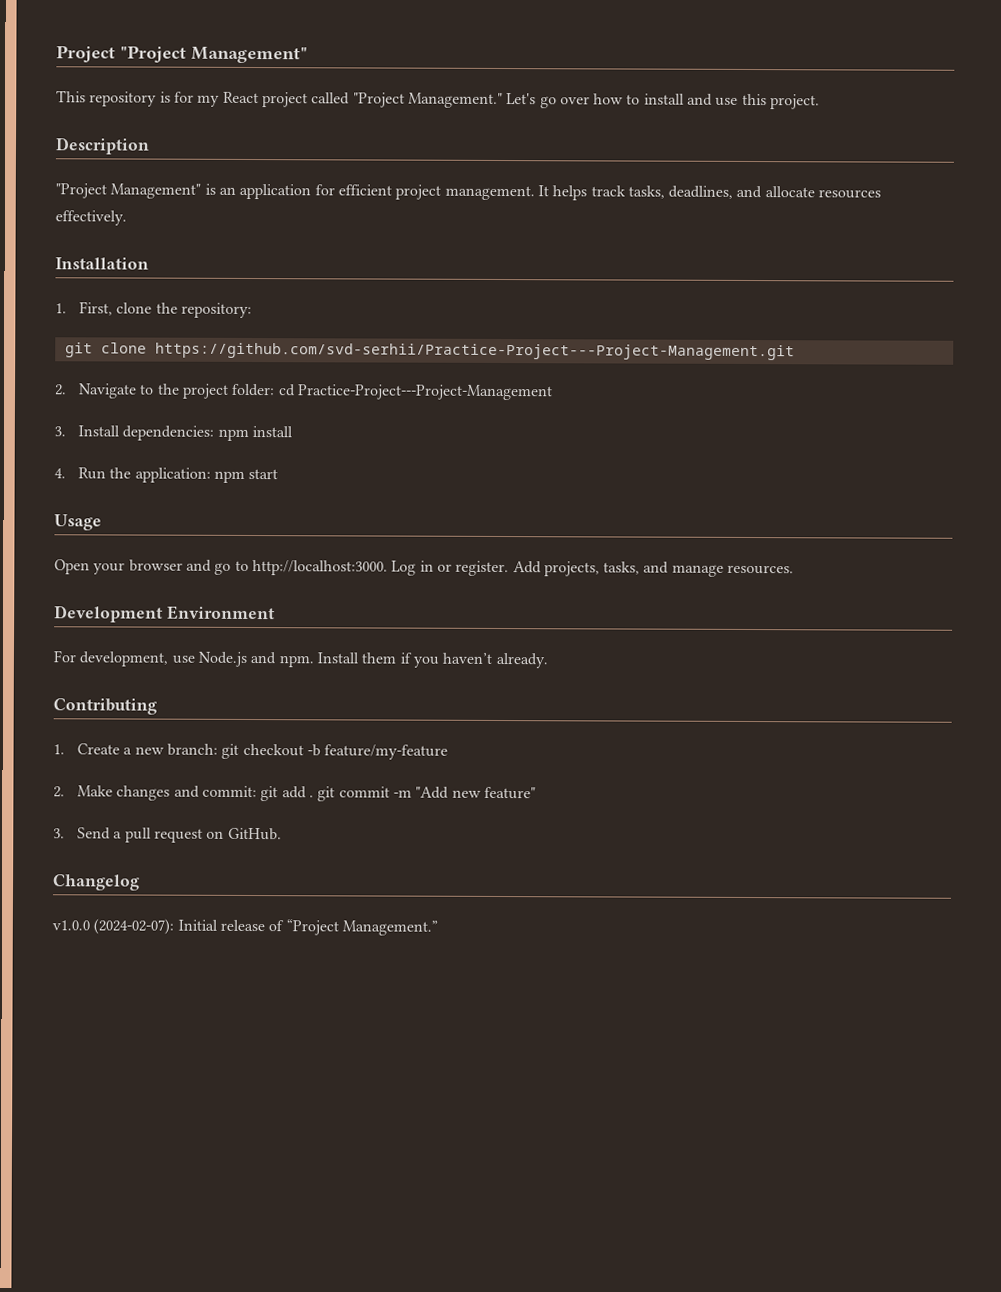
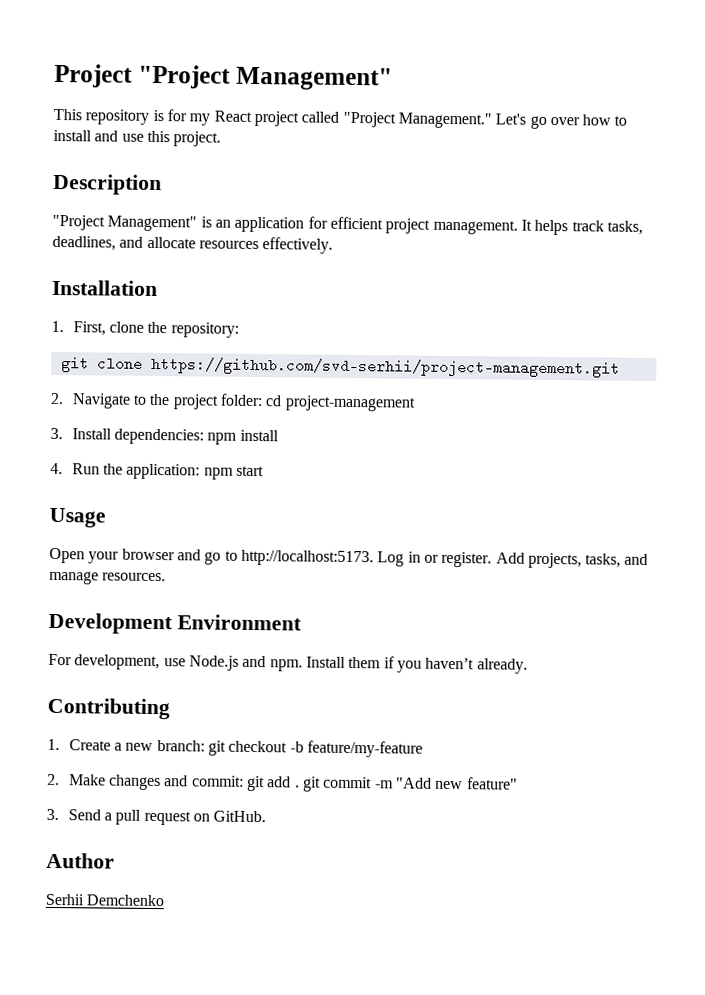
- git clone https://github.com/svd-serhii/Practice-Project---Project-Management.git
+ git clone https://github.com/svd-serhii/project-management.git
- 2. Navigate to the project folder: cd Practice-Project---Project-Management
+ 2. Navigate to the project folder: cd project-management
- Open your browser and go to http://localhost:3000.
+ Open your browser and go to http://localhost:5173.
- Changelog
- v1.0.0 (2024-02-07): Initial release of “Project Management.”
+ Author
+ Serhii Demchenko

